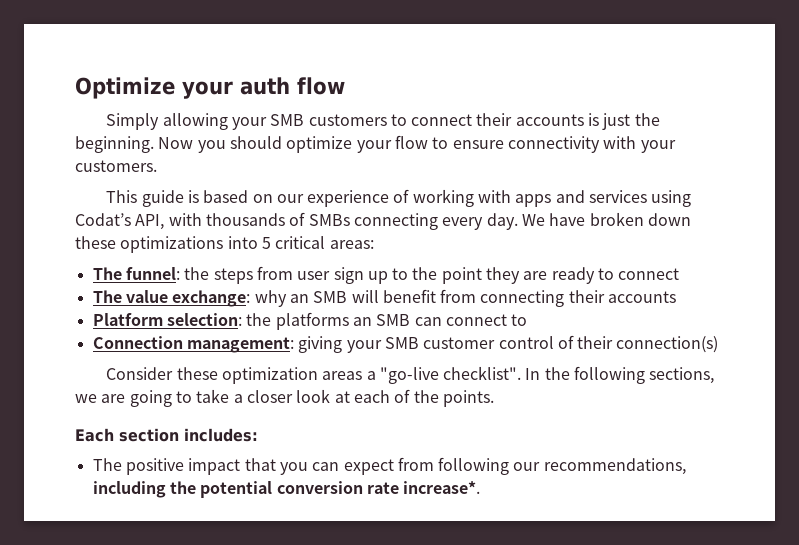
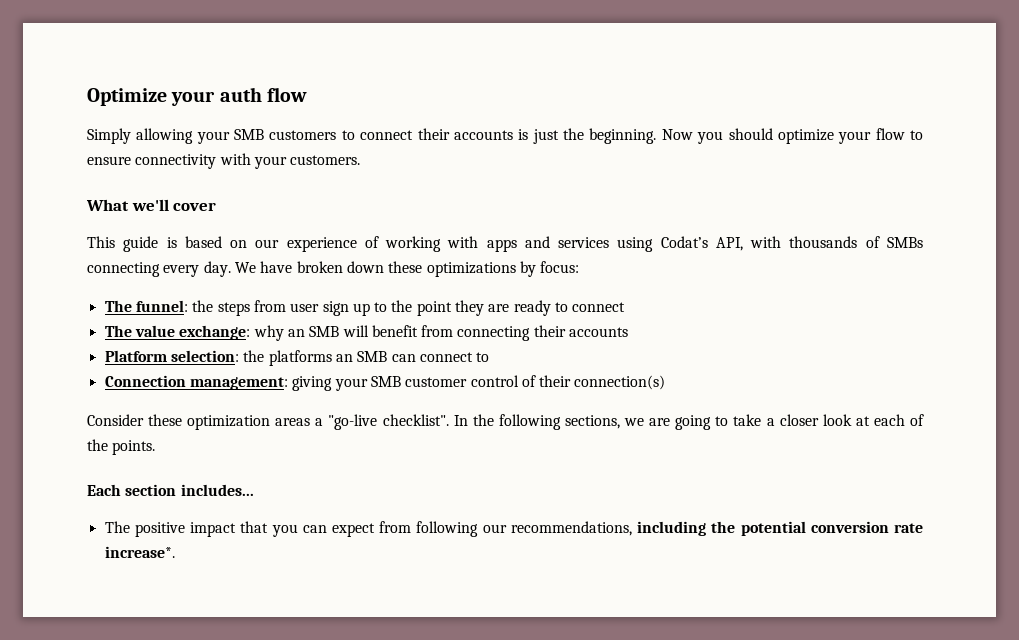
+ What we'll cover
- We have broken down these optimizations into 5 critical areas:
+ We have broken down these optimizations by focus:
- Each section includes:
+ Each section includes...

